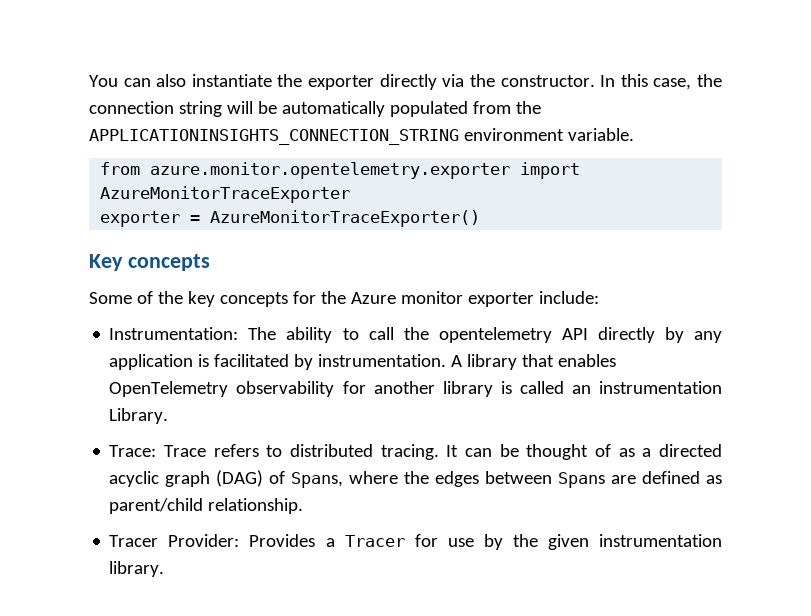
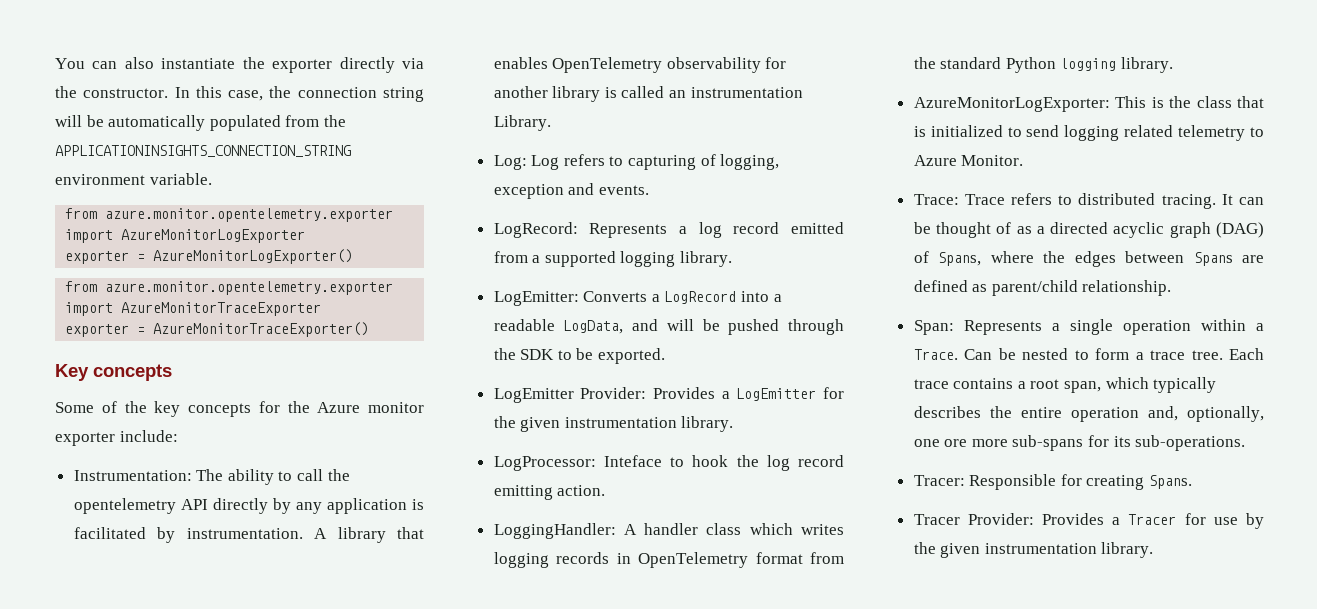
+ from azure.monitor.opentelemetry.exporter import AzureMonitorLogExporter
+ exporter = AzureMonitorLogExporter()
+ Log: Log refers to capturing of logging, exception and events.
+ LogRecord: Represents a log record emitted from a supported logging library.
+ LogEmitter: Converts a LogRecord into a readable LogData, and will be pushed through the SDK to be exported.
+ LogEmitter Provider: Provides a LogEmitter for the given instrumentation library.
+ LogProcessor: Inteface to hook the log record emitting action.
+ LoggingHandler: A handler class which writes logging records in OpenTelemetry format from the standard Python logging library.
+ AzureMonitorLogExporter: This is the class that is initialized to send logging related telemetry to Azure Monitor.
+ Span: Represents a single operation within a Trace. Can be nested to form a trace tree. Each trace contains a root span, which typically describes the entire operation and, optionally, one ore more sub-spans for its sub-operations.
+ Tracer: Responsible for creating Spans.

